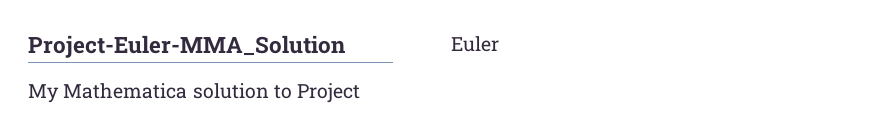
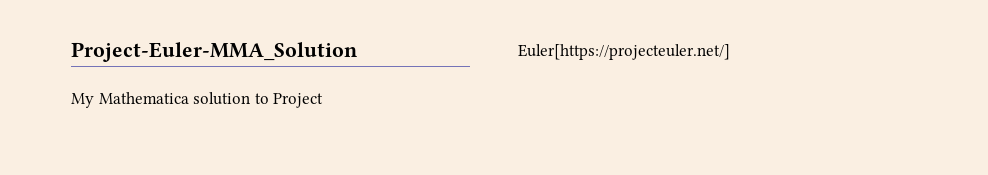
- My Mathematica solution to Project Euler
+ My Mathematica solution to Project Euler[https://projecteuler.net/]

